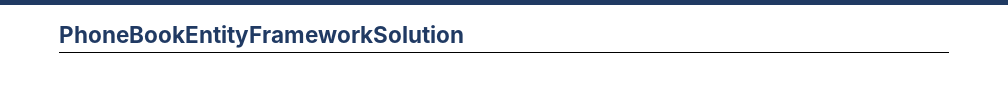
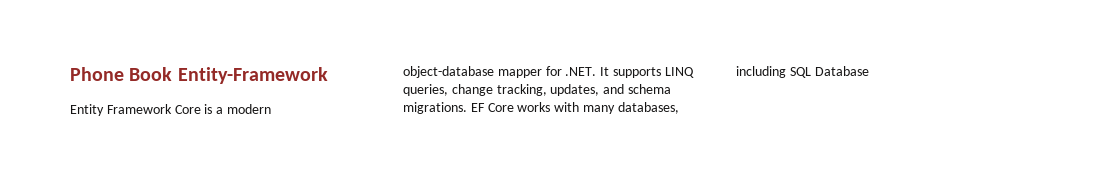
- PhoneBookEntityFrameworkSolution
+ Phone Book Entity-Framework
+ Entity Framework Core is a modern object-database mapper for .NET. It supports LINQ queries, change tracking, updates, and schema migrations. EF Core works with many databases, including SQL Database

